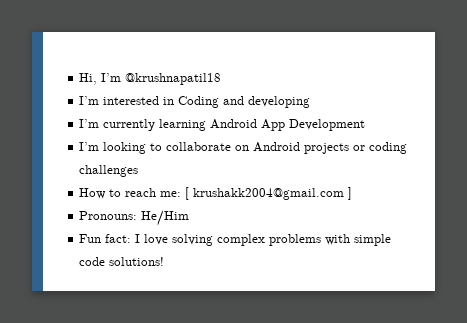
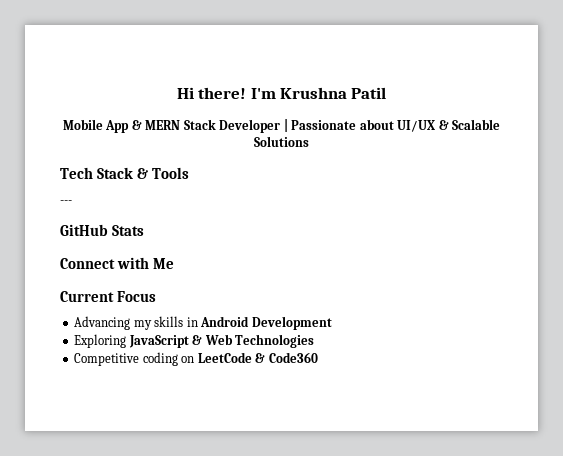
- Hi, I’m @krushnapatil18
- I’m interested in Coding and developing
- I’m currently learning Android App Development
- I’m looking to collaborate on Android projects or coding challenges
- How to reach me: [ krushakk2004@gmail.com ]
- Pronouns: He/Him
- Fun fact: I love solving complex problems with simple code solutions!
+ Hi there! I'm Krushna Patil
+ Mobile App & MERN Stack Developer | Passionate about UI/UX & Scalable Solutions
+ Tech Stack & Tools
+ ---
+ GitHub Stats
+ Connect with Me
+ Current Focus
+ Advancing my skills in Android Development
+ Exploring JavaScript & Web Technologies
+ Competitive coding on LeetCode & Code360

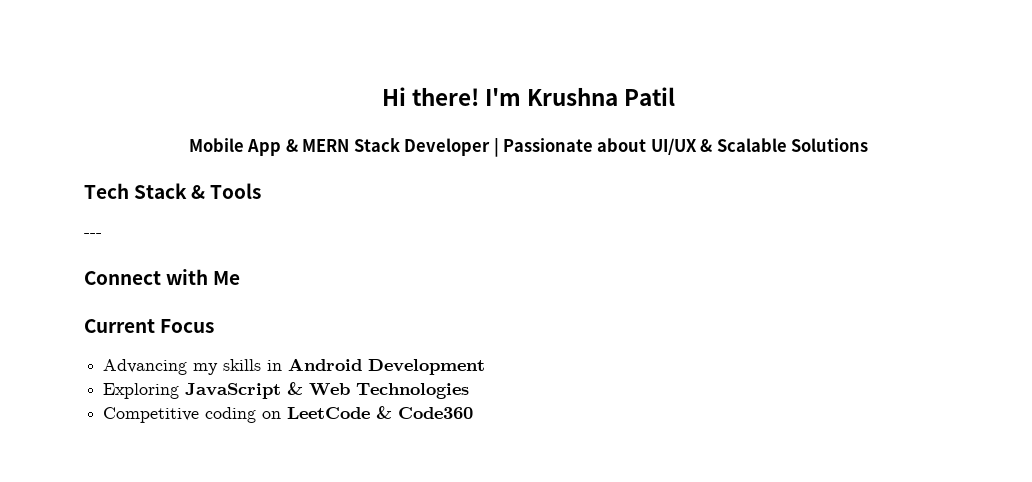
- GitHub Stats

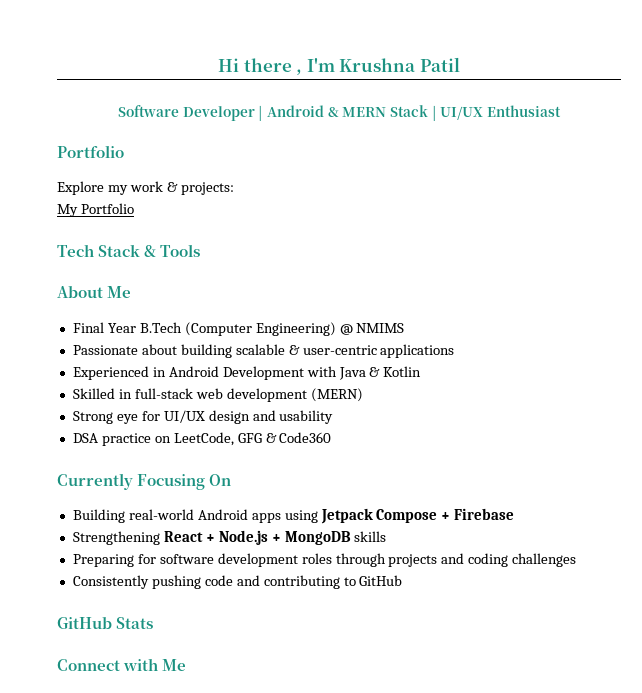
- Hi there! I'm Krushna Patil
+ Hi there , I'm Krushna Patil
- Mobile App & MERN Stack Developer | Passionate about UI/UX & Scalable Solutions
+ Software Developer | Android & MERN Stack | UI/UX Enthusiast
+ Portfolio
+ Explore my work & projects:
+ My Portfolio
  Tech Stack & Tools
- ---
+ About Me
+ Final Year B.Tech (Computer Engineering) @ NMIMS
+ Passionate about building scalable & user-centric applications
+ Experienced in Android Development with Java & Kotlin
+ Skilled in full-stack web development (MERN)
+ Strong eye for UI/UX design and usability
+ DSA practice on LeetCode, GFG & Code360
+ Currently Focusing On
+ Building real-world Android apps using Jetpack Compose + Firebase
+ Strengthening React + Node.js + MongoDB skills
+ Preparing for software development roles through projects and coding challenges
+ Consistently pushing code and contributing to GitHub
+ GitHub Stats
  Connect with Me
- Current Focus
- Advancing my skills in Android Development
- Exploring JavaScript & Web Technologies
- Competitive coding on LeetCode & Code360

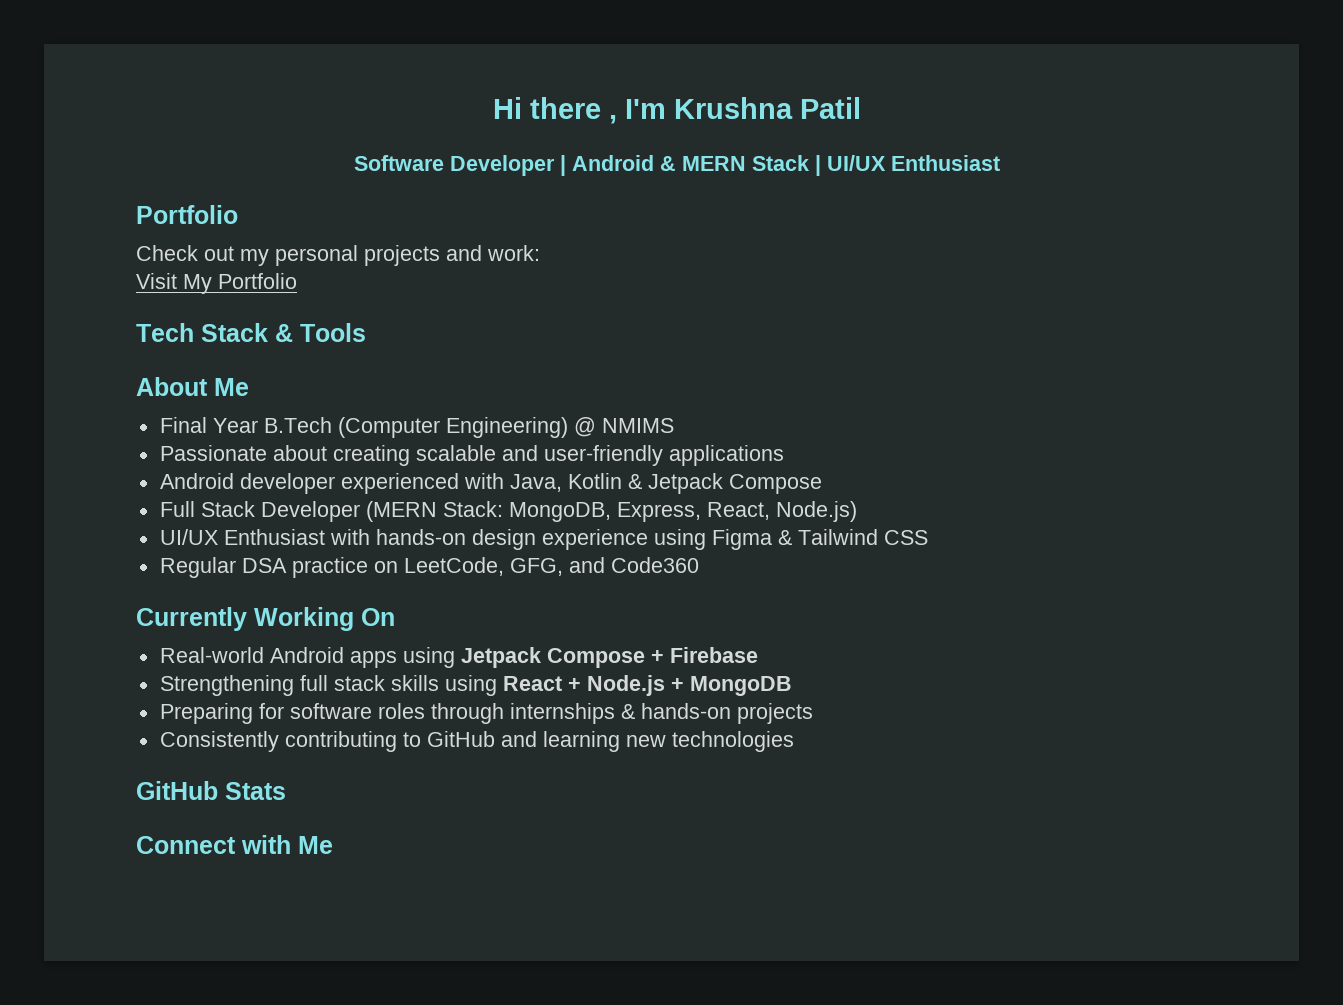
- Explore my work & projects:
- My Portfolio
+ Check out my personal projects and work:
+ Visit My Portfolio
- Passionate about building scalable & user-centric applications
- Experienced in Android Development with Java & Kotlin
- Skilled in full-stack web development (MERN)
- Strong eye for UI/UX design and usability
- DSA practice on LeetCode, GFG & Code360
+ Passionate about creating scalable and user-friendly applications
+ Android developer experienced with Java, Kotlin & Jetpack Compose
+ Full Stack Developer (MERN Stack: MongoDB, Express, React, Node.js)
+ UI/UX Enthusiast with hands-on design experience using Figma & Tailwind CSS
+ Regular DSA practice on LeetCode, GFG, and Code360
- Currently Focusing On
+ Currently Working On
- Building real-world Android apps using Jetpack Compose + Firebase
+ Real-world Android apps using Jetpack Compose + Firebase
- Strengthening React + Node.js + MongoDB skills
+ Strengthening full stack skills using React + Node.js + MongoDB
- Preparing for software development roles through projects and coding challenges
- Consistently pushing code and contributing to GitHub
+ Preparing for software roles through internships & hands-on projects
+ Consistently contributing to GitHub and learning new technologies

